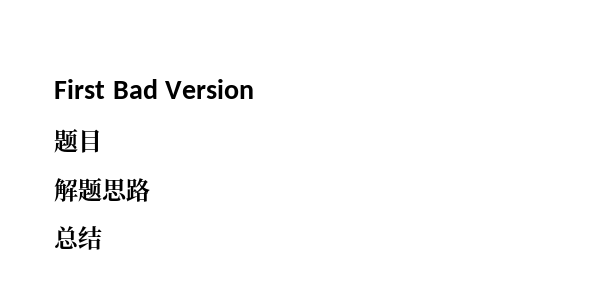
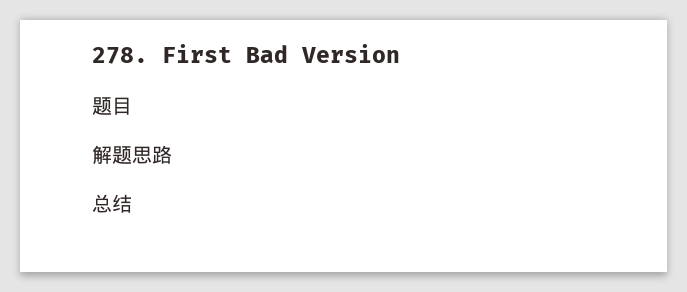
- First Bad Version
+ 278. First Bad Version

